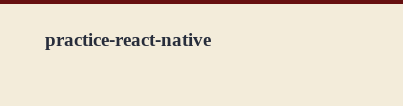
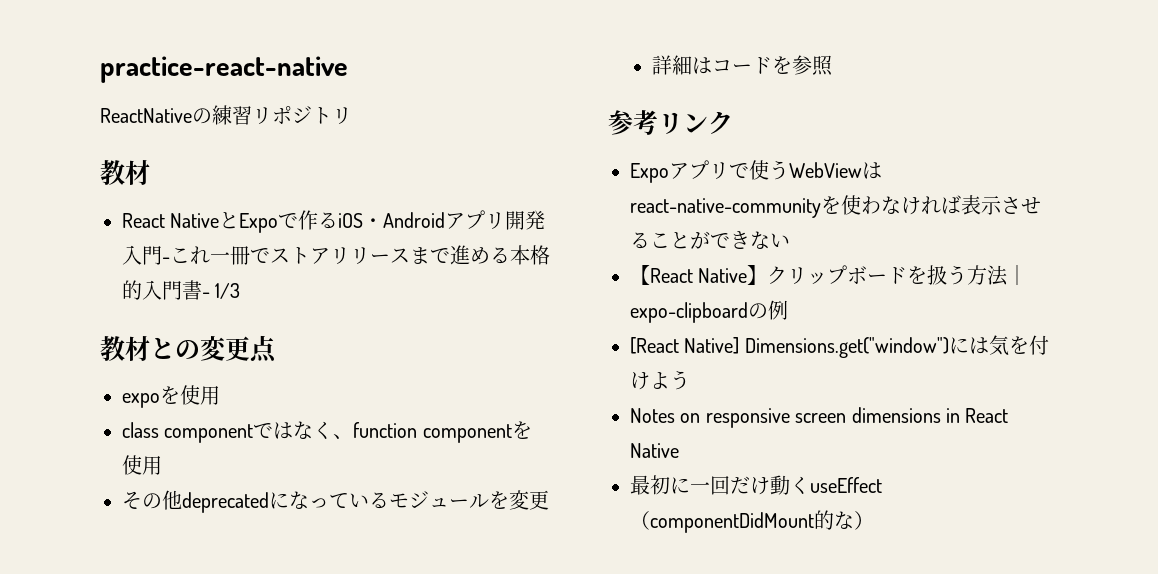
+ ReactNativeの練習リポジトリ
+ 教材
+ React NativeとExpoで作るiOS・Androidアプリ開発入門-これ一冊でストアリリースまで進める本格的入門書- 1/3
+ 教材との変更点
+ expoを使用
+ class componentではなく、function componentを使用
+ その他deprecatedになっているモジュールを変更
+ 詳細はコードを参照
+ 参考リンク
+ Expoアプリで使うWebViewはreact-native-communityを使わなければ表示させることができない
+ 【React Native】クリップボードを扱う方法｜expo-clipboardの例
+ [React Native] Dimensions.get("window")には気を付けよう
+ Notes on responsive screen dimensions in React Native
+ 最初に一回だけ動くuseEffect（componentDidMount的な）

